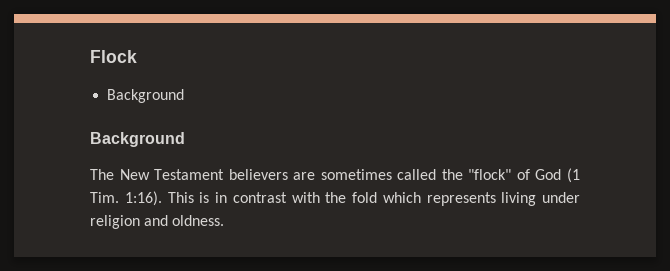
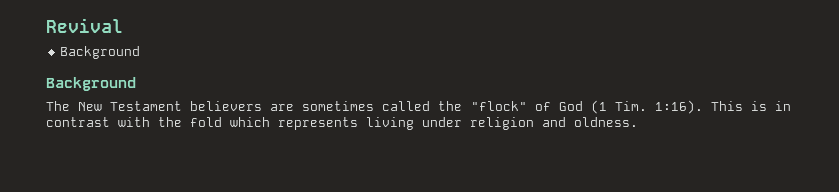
- Flock
+ Revival

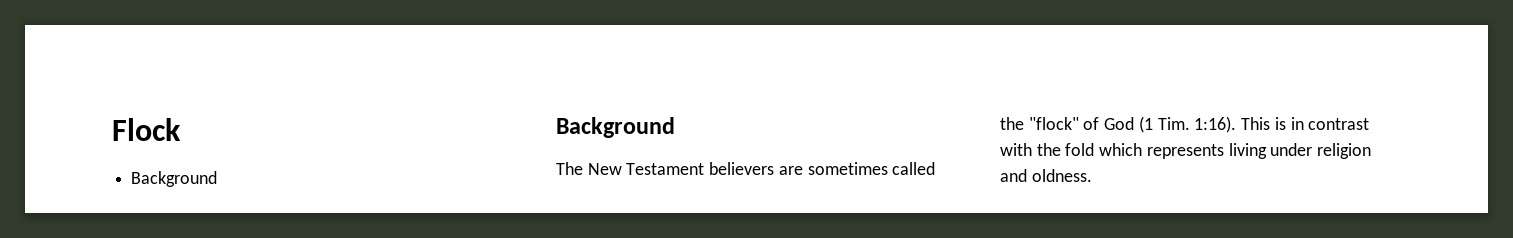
- Revival
+ Flock

